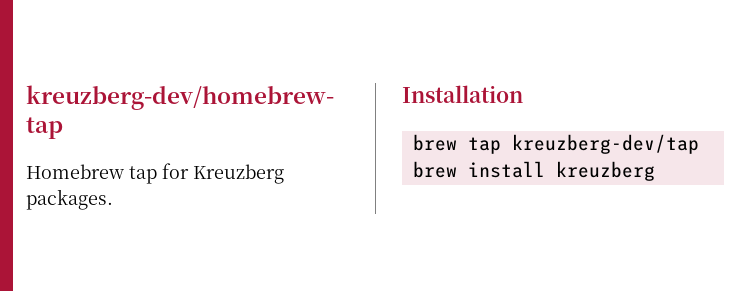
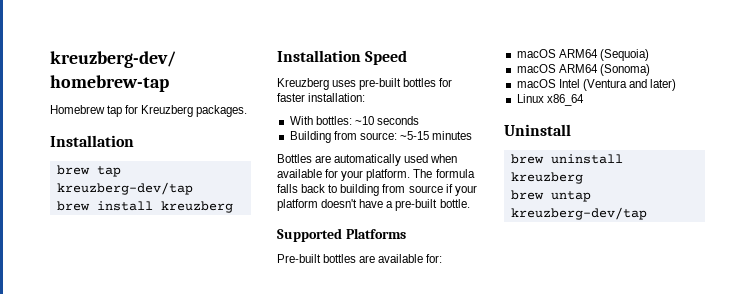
+ Installation Speed
+ Kreuzberg uses pre-built bottles for faster installation:
+ With bottles: ~10 seconds
+ Building from source: ~5-15 minutes
+ Bottles are automatically used when available for your platform. The formula falls back to building from source if your platform doesn't have a pre-built bottle.
+ Supported Platforms
+ Pre-built bottles are available for:
+ macOS ARM64 (Sequoia)
+ macOS ARM64 (Sonoma)
+ macOS Intel (Ventura and later)
+ Linux x86_64
+ Uninstall
+ brew uninstall kreuzberg
+ brew untap kreuzberg-dev/tap

